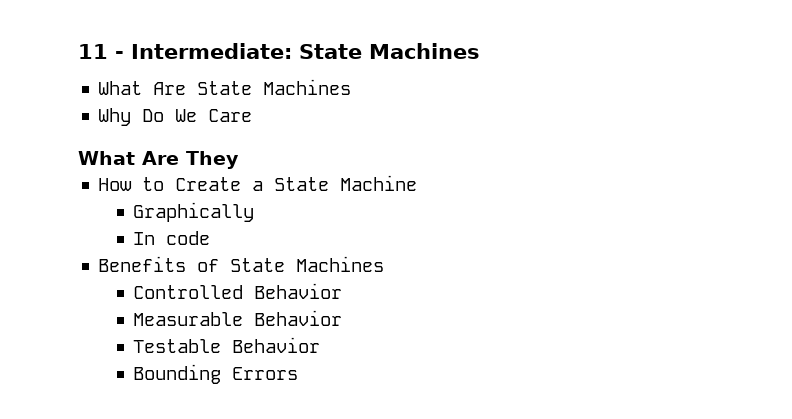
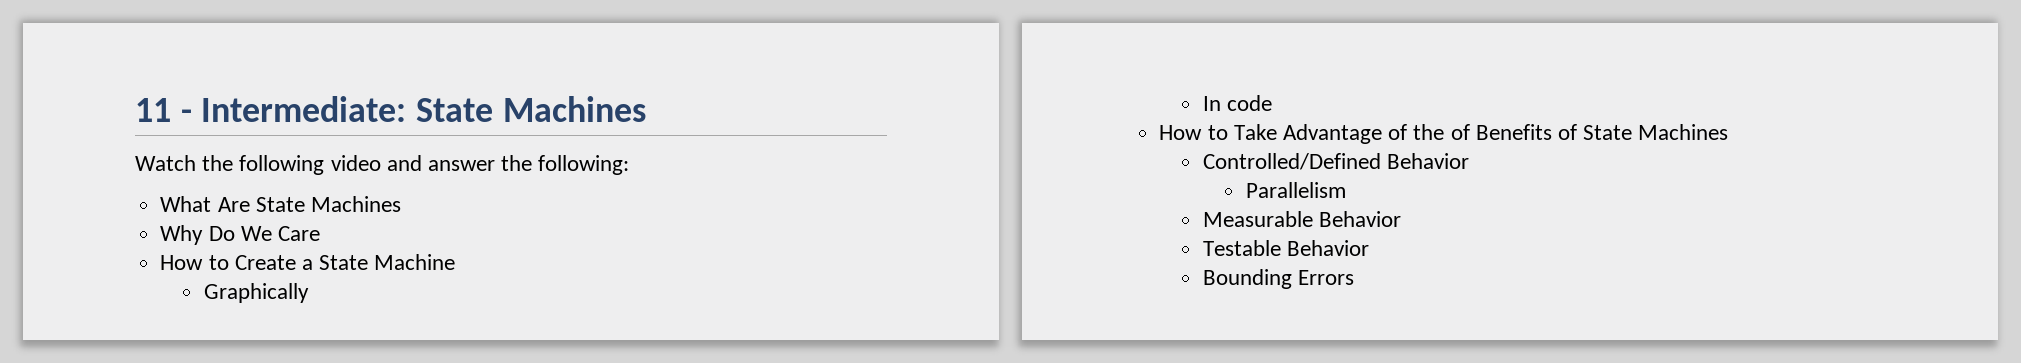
+ Watch the following video and answer the following:
- What Are They
- Benefits of State Machines
+ How to Take Advantage of the of Benefits of State Machines
- Controlled Behavior
+ Controlled/Defined Behavior
+ Parallelism

